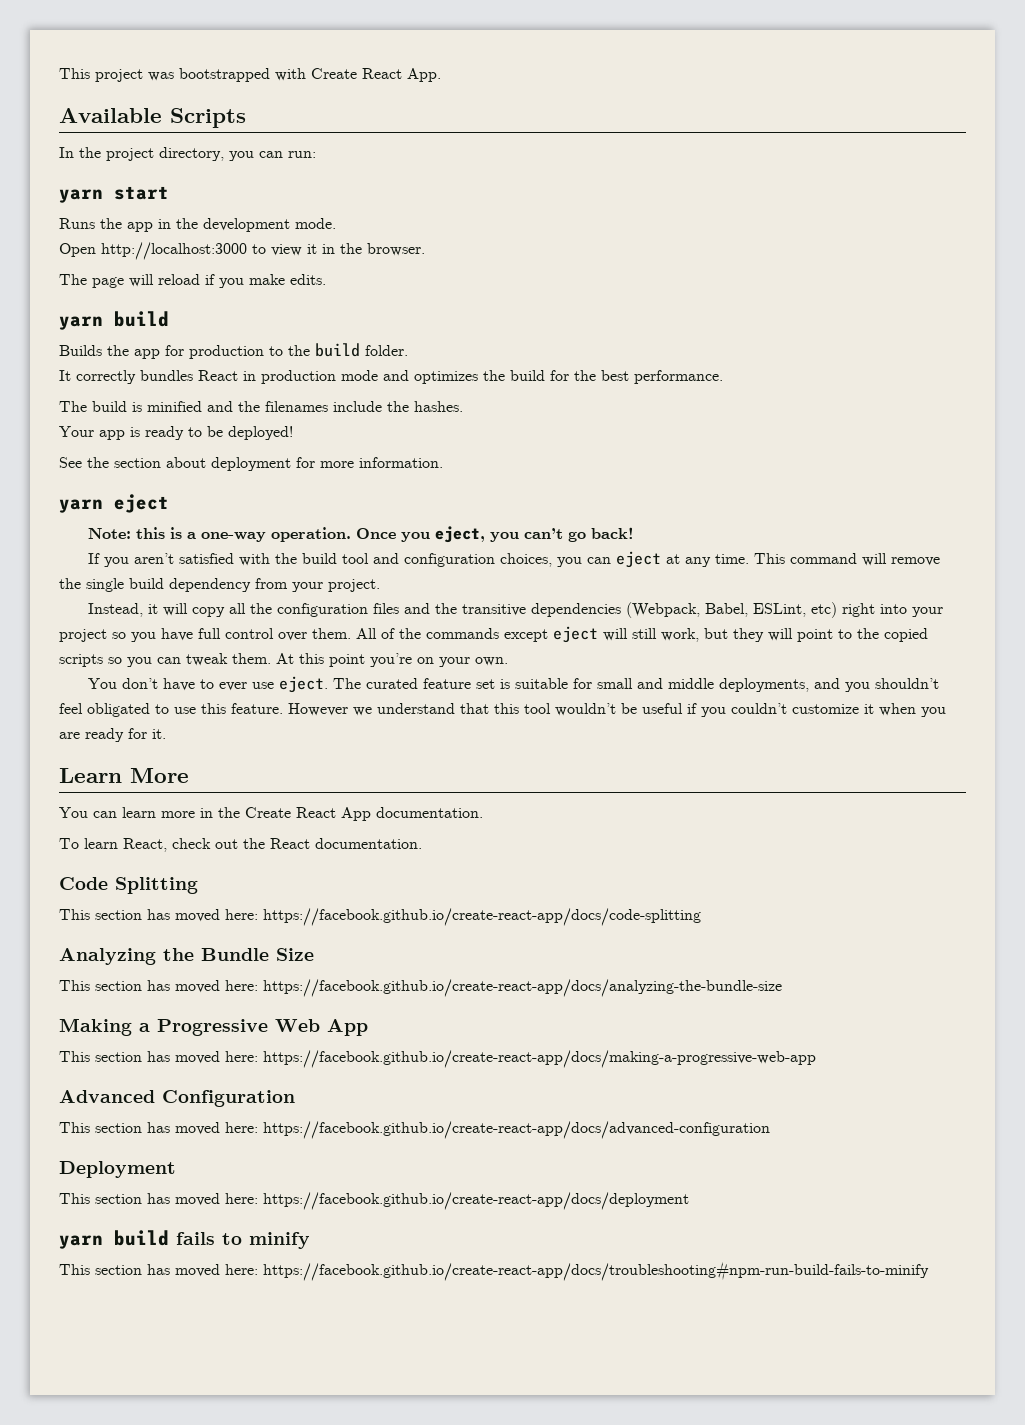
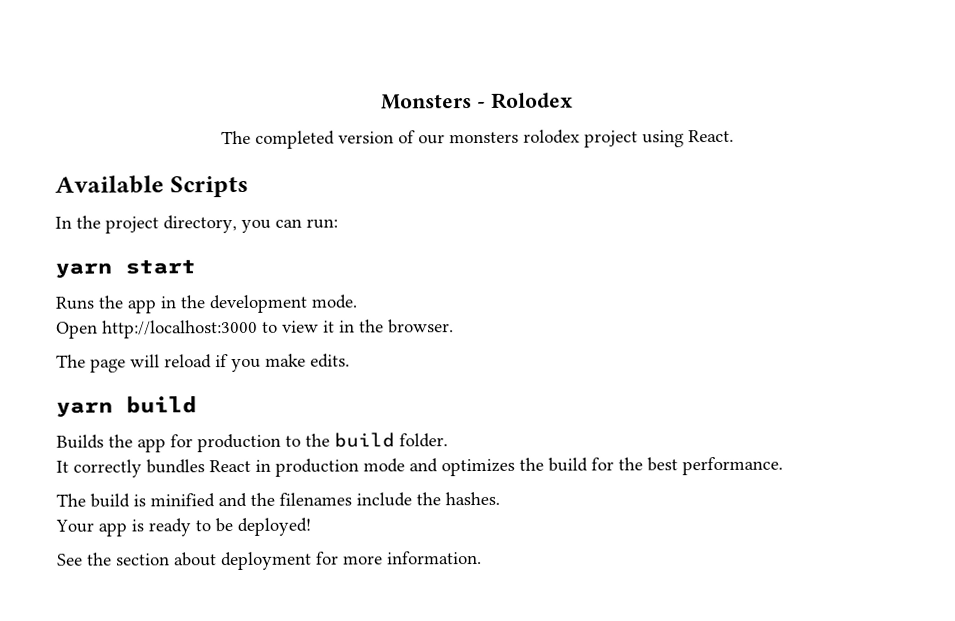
- This project was bootstrapped with Create React App.
+ Monsters - Rolodex
+ The completed version of our monsters rolodex project using React.
- yarn eject
- Note: this is a one-way operation. Once you eject, you can’t go back!
- If you aren’t satisfied with the build tool and configuration choices, you can eject at any time. This command will remove the single build dependency from your project.
- Instead, it will copy all the configuration files and the transitive dependencies (Webpack, Babel, ESLint, etc) right into your project so you have full control over them. All of the commands except eject will still work, but they will point to the copied scripts so you can tweak them. At this point you’re on your own.
- You don’t have to ever use eject. The curated feature set is suitable for small and middle deployments, and you shouldn’t feel obligated to use this feature. However we understand that this tool wouldn’t be useful if you couldn’t customize it when you are ready for it.
- Learn More
- You can learn more in the Create React App documentation.
- To learn React, check out the React documentation.
- Code Splitting
- This section has moved here: https://facebook.github.io/create-react-app/docs/code-splitting
- Analyzing the Bundle Size
- This section has moved here: https://facebook.github.io/create-react-app/docs/analyzing-the-bundle-size
- Making a Progressive Web App
- This section has moved here: https://facebook.github.io/create-react-app/docs/making-a-progressive-web-app
- Advanced Configuration
- This section has moved here: https://facebook.github.io/create-react-app/docs/advanced-configuration
- Deployment
- This section has moved here: https://facebook.github.io/create-react-app/docs/deployment
- yarn build fails to minify
- This section has moved here: https://facebook.github.io/create-react-app/docs/troubleshooting#npm-run-build-fails-to-minify

